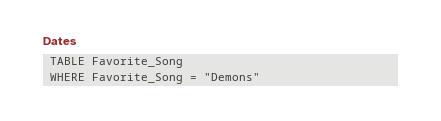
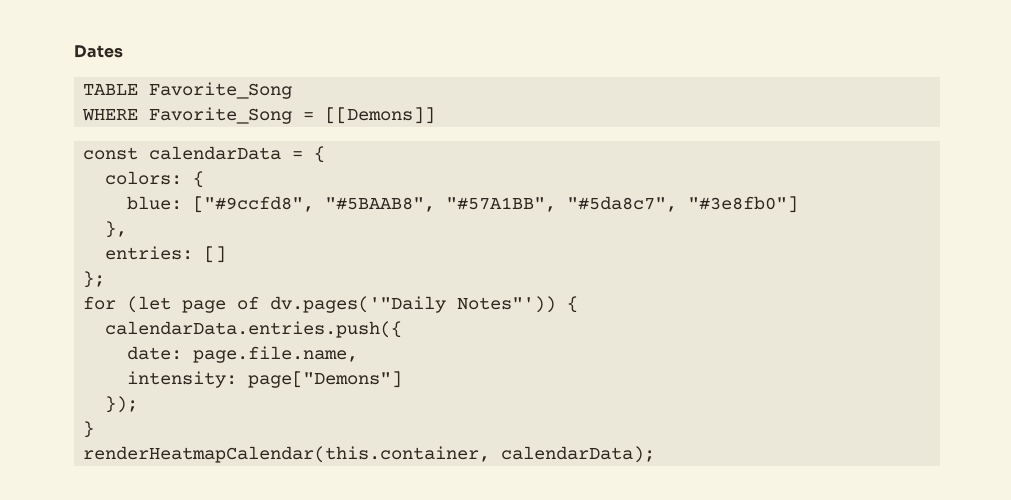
- WHERE Favorite_Song = "Demons"
+ WHERE Favorite_Song = [[Demons]]
+ const calendarData = {
+ colors: {
+ blue: ["#9ccfd8", "#5BAAB8", "#57A1BB", "#5da8c7", "#3e8fb0"]
+ },
+ entries: []
+ };
+ for (let page of dv.pages('"Daily Notes"')) {
+ calendarData.entries.push({
+ date: page.file.name,
+ intensity: page["Demons"]
+ });
+ }
+ renderHeatmapCalendar(this.container, calendarData);

